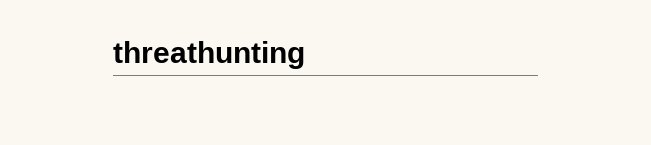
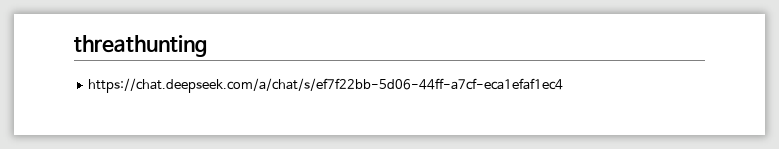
+ https://chat.deepseek.com/a/chat/s/ef7f22bb-5d06-44ff-a7cf-eca1efaf1ec4

